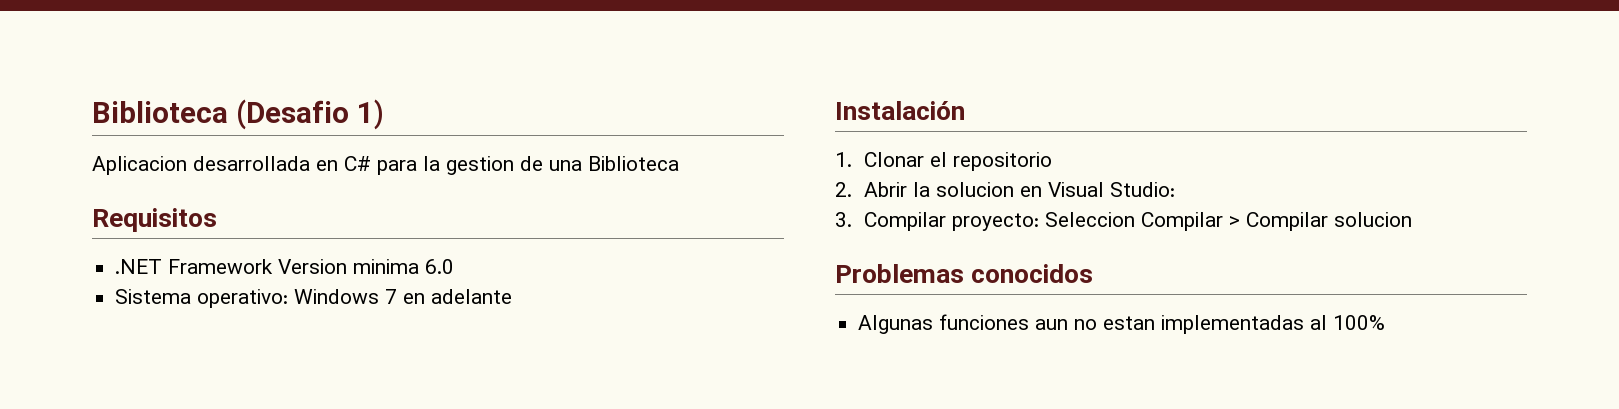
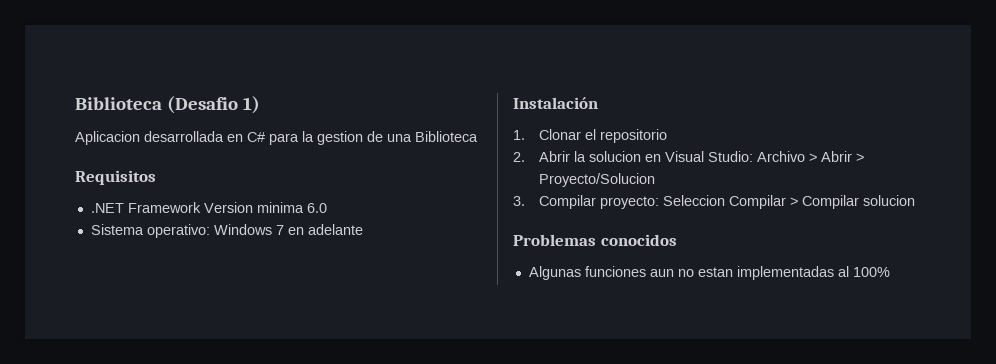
- 2. Abrir la solucion en Visual Studio:
+ 2. Abrir la solucion en Visual Studio: Archivo > Abrir > Proyecto/Solucion

